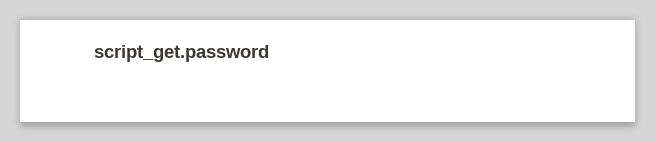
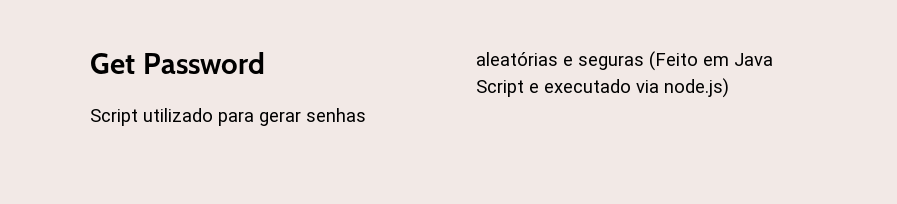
- script_get.password
+ Get Password
+ Script utilizado para gerar senhas aleatórias e seguras (Feito em Java Script e executado via node.js)

